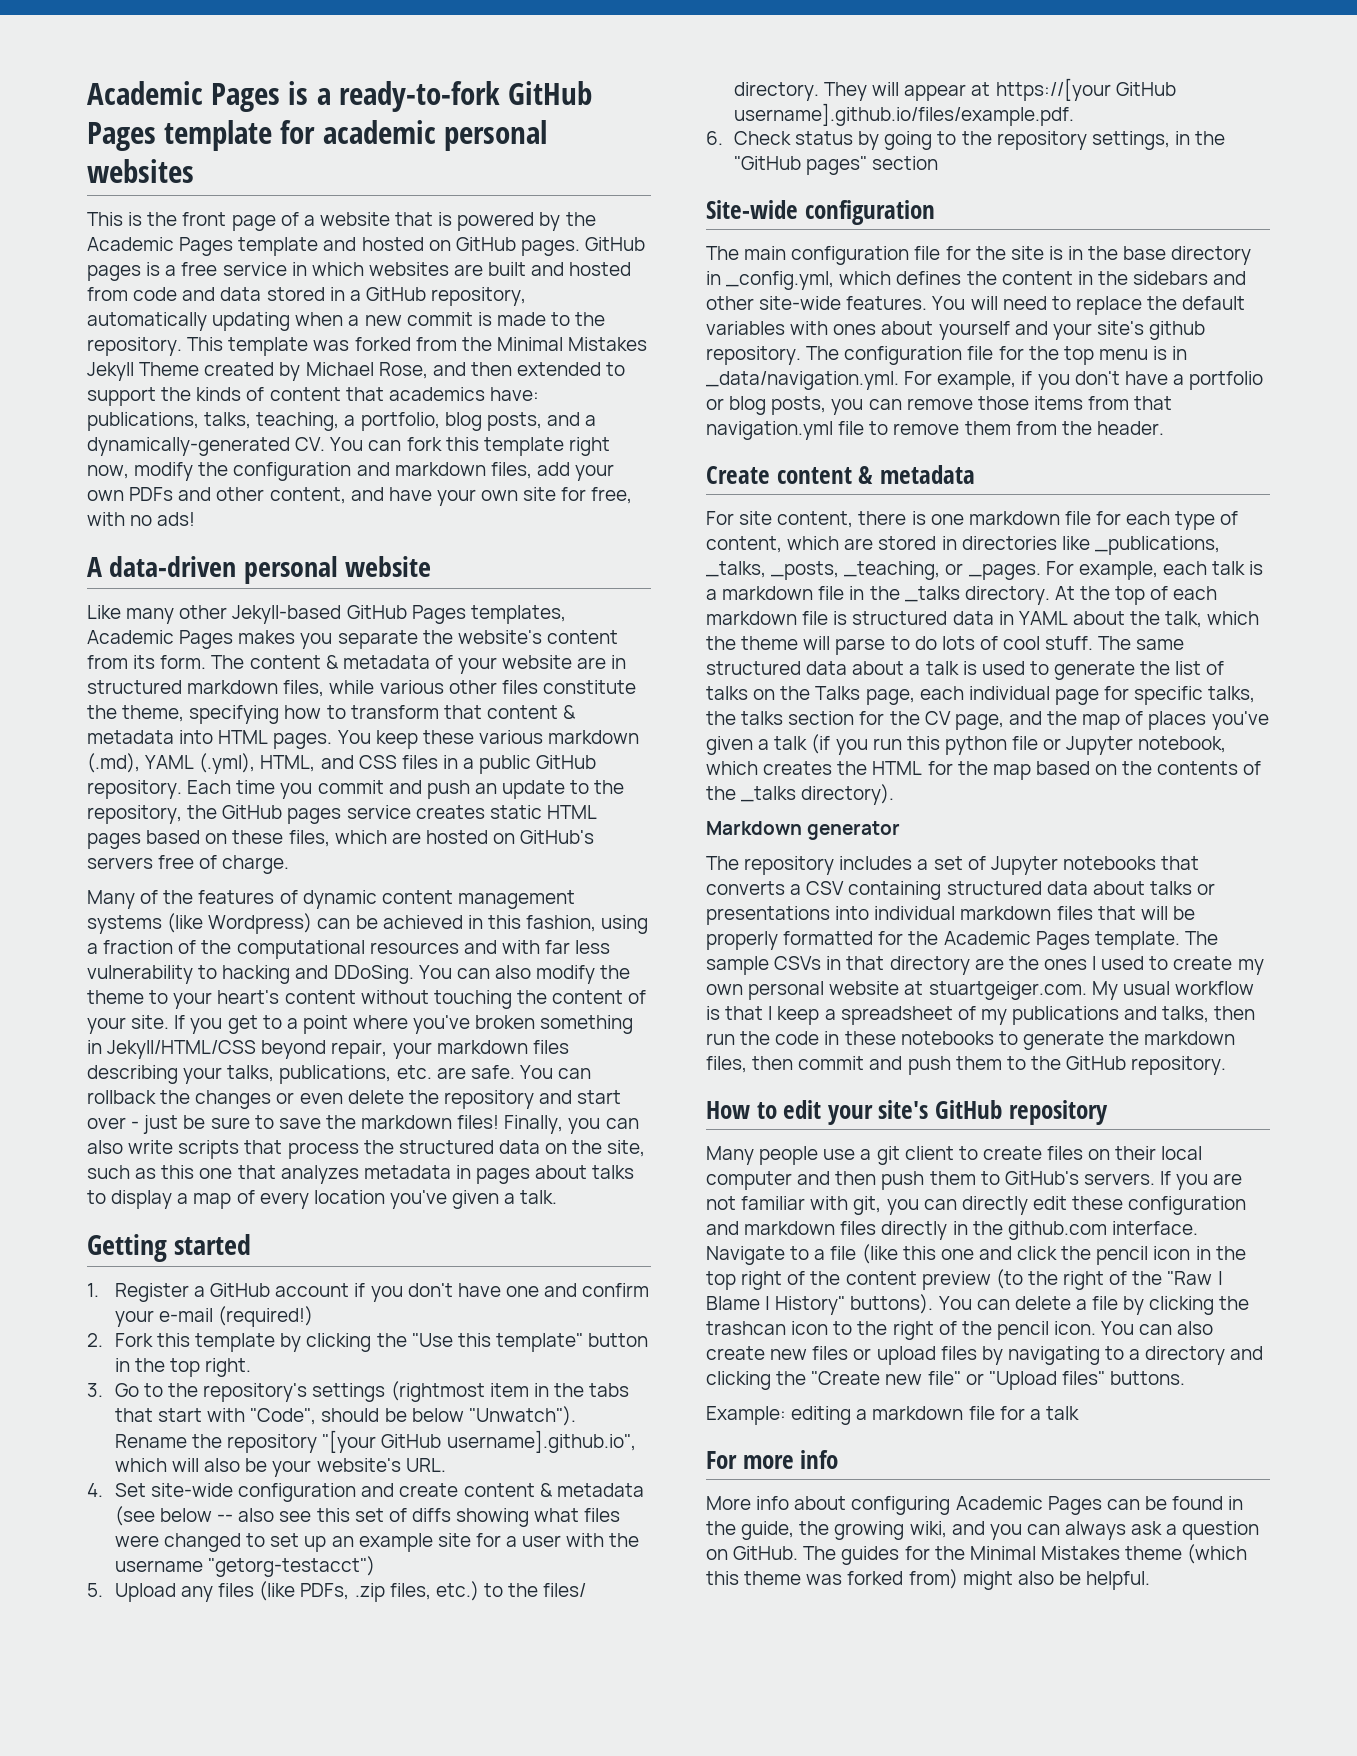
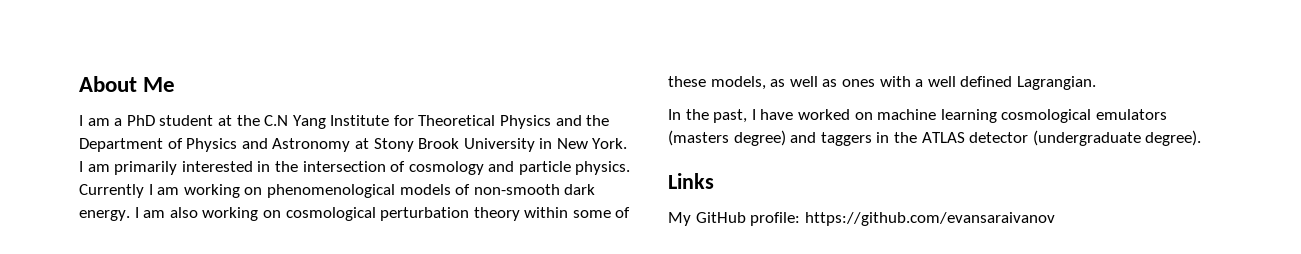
- Academic Pages is a ready-to-fork GitHub Pages template for academic personal websites
- This is the front page of a website that is powered by the Academic Pages template and hosted on GitHub pages. GitHub pages is a free service in which websites are built and hosted from code and data stored in a GitHub repository, automatically updating when a new commit is made to the repository. This template was forked from the Minimal Mistakes Jekyll Theme created by Michael Rose, and then extended to support the kinds of content that academics have: publications, talks, teaching, a portfolio, blog posts, and a dynamically-generated CV. You can fork this template right now, modify the configuration and markdown files, add your own PDFs and other content, and have your own site for free, with no ads!
- A data-driven personal website
- Like many other Jekyll-based GitHub Pages templates, Academic Pages makes you separate the website's content from its form. The content & metadata of your website are in structured markdown files, while various other files constitute the theme, specifying how to transform that content & metadata into HTML pages. You keep these various markdown (.md), YAML (.yml), HTML, and CSS files in a public GitHub repository. Each time you commit and push an update to the repository, the GitHub pages service creates static HTML pages based on these files, which are hosted on GitHub's servers free of charge.
- Many of the features of dynamic content management systems (like Wordpress) can be achieved in this fashion, using a fraction of the computational resources and with far less vulnerability to hacking and DDoSing. You can also modify the theme to your heart's content without touching the content of your site. If you get to a point where you've broken something in Jekyll/HTML/CSS beyond repair, your markdown files describing your talks, publications, etc. are safe. You can rollback the changes or even delete the repository and start over - just be sure to save the markdown files! Finally, you can also write scripts that process the structured data on the site, such as this one that analyzes metadata in pages about talks to display a map of every location you've given a talk.
- Getting started
- 1. Register a GitHub account if you don't have one and confirm your e-mail (required!)
- 2. Fork this template by clicking the "Use this template" button in the top right.
- 3. Go to the repository's settings (rightmost item in the tabs that start with "Code", should be below "Unwatch"). Rename the repository "[your GitHub username].github.io", which will also be your website's URL.
- 4. Set site-wide configuration and create content & metadata (see below -- also see this set of diffs showing what files were changed to set up an example site for a user with the username "getorg-testacct")
- 5. Upload any files (like PDFs, .zip files, etc.) to the files/ directory. They will appear at https://[your GitHub username].github.io/files/example.pdf.
- 6. Check status by going to the repository settings, in the "GitHub pages" section
- Site-wide configuration
- The main configuration file for the site is in the base directory in _config.yml, which defines the content in the sidebars and other site-wide features. You will need to replace the default variables with ones about yourself and your site's github repository. The configuration file for the top menu is in _data/navigation.yml. For example, if you don't have a portfolio or blog posts, you can remove those items from that navigation.yml file to remove them from the header.
- Create content & metadata
- For site content, there is one markdown file for each type of content, which are stored in directories like _publications, _talks, _posts, _teaching, or _pages. For example, each talk is a markdown file in the _talks directory. At the top of each markdown file is structured data in YAML about the talk, which the theme will parse to do lots of cool stuff. The same structured data about a talk is used to generate the list of talks on the Talks page, each individual page for specific talks, the talks section for the CV page, and the map of places you've given a talk (if you run this python file or Jupyter notebook, which creates the HTML for the map based on the contents of the _talks directory).
- Markdown generator
- The repository includes a set of Jupyter notebooks that converts a CSV containing structured data about talks or presentations into individual markdown files that will be properly formatted for the Academic Pages template. The sample CSVs in that directory are the ones I used to create my own personal website at stuartgeiger.com. My usual workflow is that I keep a spreadsheet of my publications and talks, then run the code in these notebooks to generate the markdown files, then commit and push them to the GitHub repository.
- How to edit your site's GitHub repository
- Many people use a git client to create files on their local computer and then push them to GitHub's servers. If you are not familiar with git, you can directly edit these configuration and markdown files directly in the github.com interface. Navigate to a file (like this one and click the pencil icon in the top right of the content preview (to the right of the "Raw | Blame | History" buttons). You can delete a file by clicking the trashcan icon to the right of the pencil icon. You can also create new files or upload files by navigating to a directory and clicking the "Create new file" or "Upload files" buttons.
- Example: editing a markdown file for a talk
- For more info
- More info about configuring Academic Pages can be found in the guide, the growing wiki, and you can always ask a question on GitHub. The guides for the Minimal Mistakes theme (which this theme was forked from) might also be helpful.
+ About Me
+ I am a PhD student at the C.N Yang Institute for Theoretical Physics and the Department of Physics and Astronomy at Stony Brook University in New York. I am primarily interested in the intersection of cosmology and particle physics. Currently I am working on phenomenological models of non-smooth dark energy. I am also working on cosmological perturbation theory within some of these models, as well as ones with a well defined Lagrangian.
+ In the past, I have worked on machine learning cosmological emulators (masters degree) and taggers in the ATLAS detector (undergraduate degree).
+ Links
+ My GitHub profile: https://github.com/evansaraivanov

